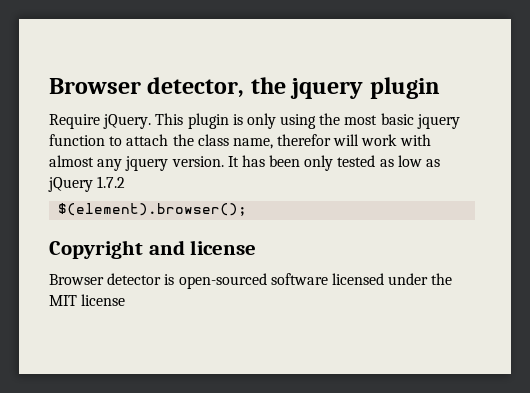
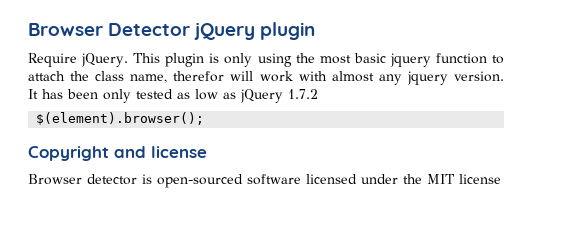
- Browser detector, the jquery plugin
+ Browser Detector jQuery plugin

